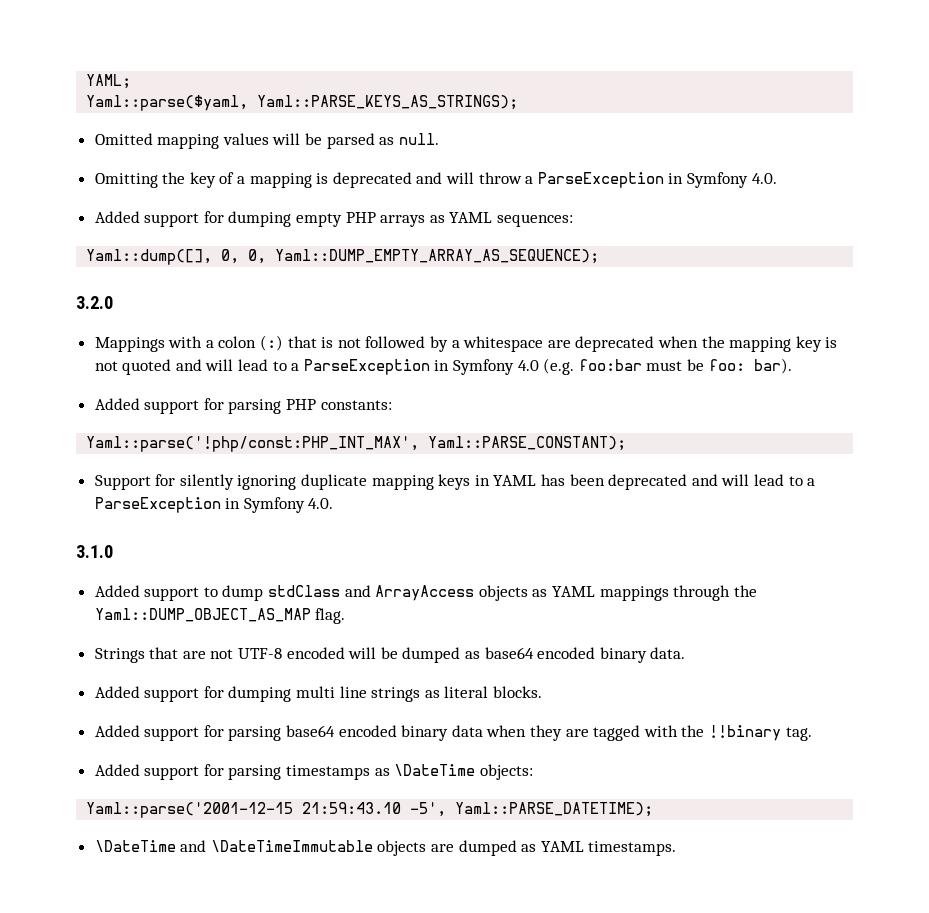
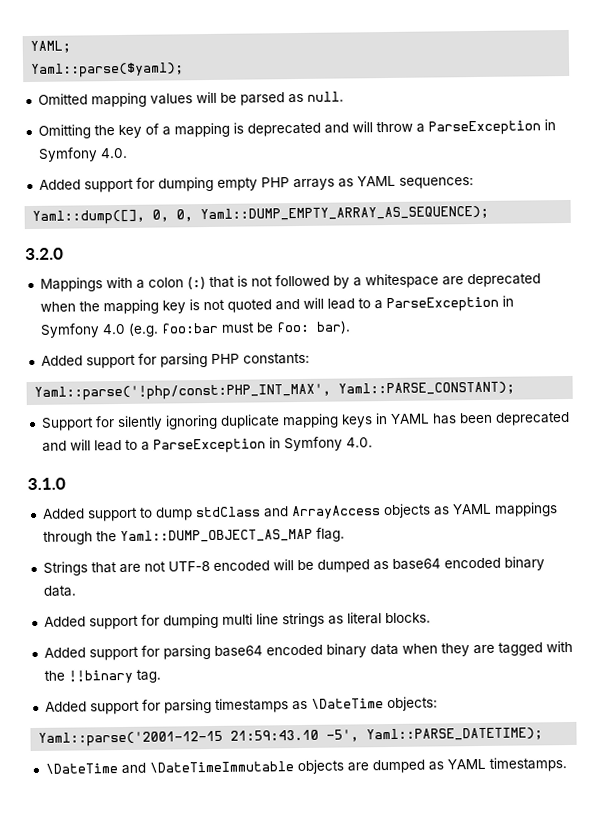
- Yaml::parse($yaml, Yaml::PARSE_KEYS_AS_STRINGS);
+ Yaml::parse($yaml);

